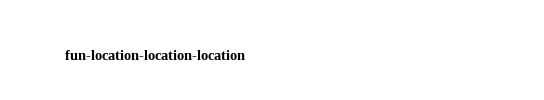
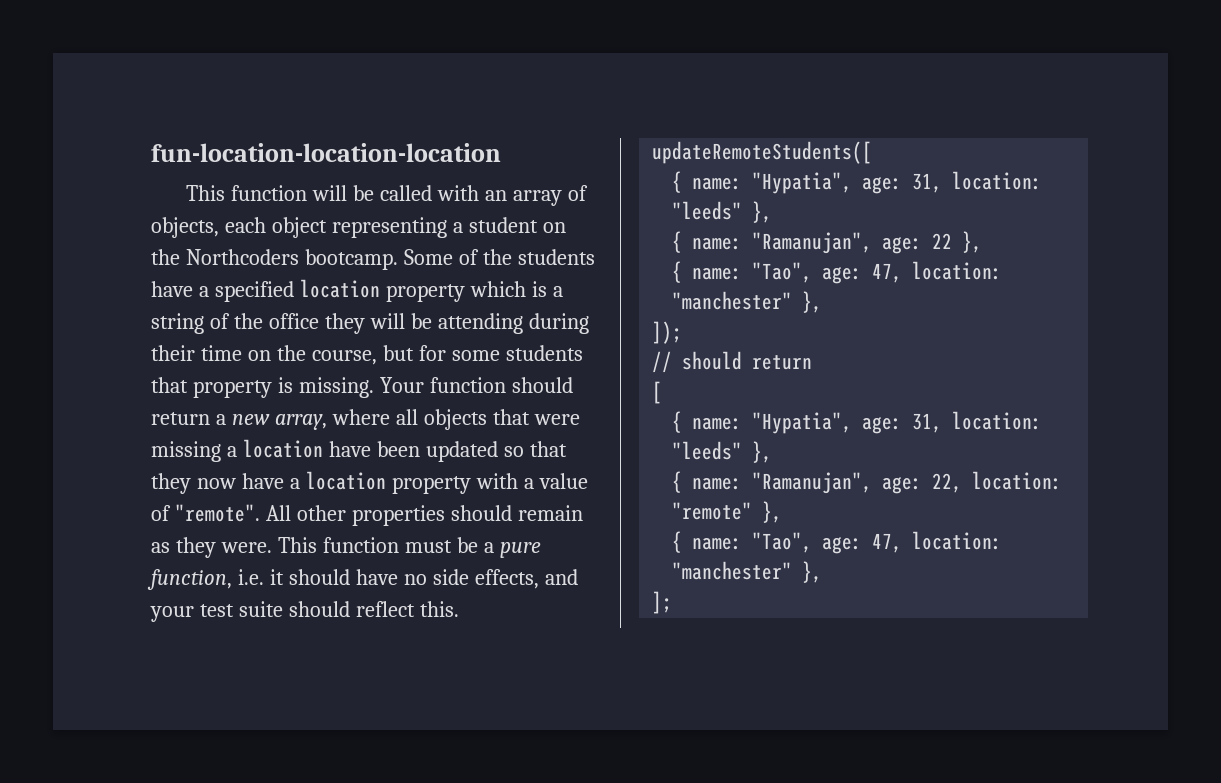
+ This function will be called with an array of objects, each object representing a student on the Northcoders bootcamp. Some of the students have a specified location property which is a string of the office they will be attending during their time on the course, but for some students that property is missing. Your function should return a new array, where all objects that were missing a location have been updated so that they now have a location property with a value of "remote". All other properties should remain as they were. This function must be a pure function, i.e. it should have no side effects, and your test suite should reflect this.
+ updateRemoteStudents([
+ { name: "Hypatia", age: 31, location: "leeds" },
+ { name: "Ramanujan", age: 22 },
+ { name: "Tao", age: 47, location: "manchester" },
+ ]);
+ // should return
+ [
+ { name: "Hypatia", age: 31, location: "leeds" },
+ { name: "Ramanujan", age: 22, location: "remote" },
+ { name: "Tao", age: 47, location: "manchester" },
+ ];

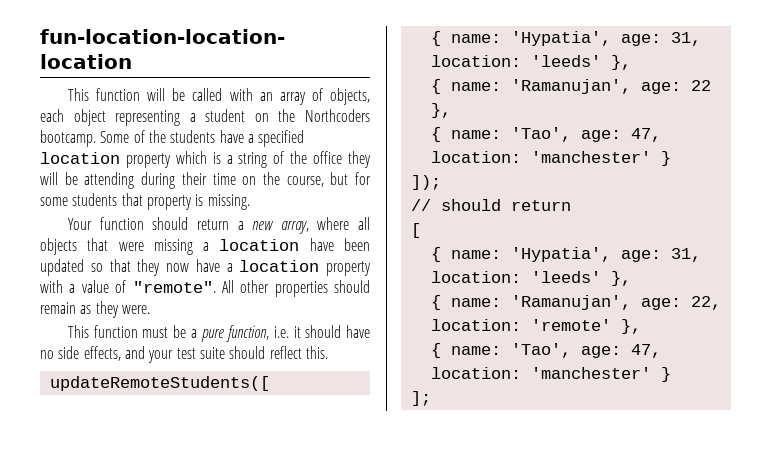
- Some of the students have a specified location property which is a string of the office they will be attending during their time on the course, but for some students that property is missing. Your function should return a new array, where all objects that were missing a location have been updated so that they now have a location property with a value of "remote".
+ Some of the students have a specified location property which is a string of the office they will be attending during their time on the course, but for some students that property is missing.
+ Your function should return a new array, where all objects that were missing a location have been updated so that they now have a location property with a value of "remote".
- All other properties should remain as they were. This function must be a pure function, i.e. it should have no side effects, and your test suite should reflect this.
+ All other properties should remain as they were.
+ This function must be a pure function, i.e. it should have no side effects, and your test suite should reflect this.
  updateRemoteStudents([
- { name: "Hypatia", age: 31, location: "leeds" },
- { name: "Ramanujan", age: 22 },
- { name: "Tao", age: 47, location: "manchester" },
+ { name: 'Hypatia', age: 31, location: 'leeds' },
+ { name: 'Ramanujan', age: 22 },
+ { name: 'Tao', age: 47, location: 'manchester' }
  [
- { name: "Hypatia", age: 31, location: "leeds" },
- { name: "Ramanujan", age: 22, location: "remote" },
- { name: "Tao", age: 47, location: "manchester" },
+ { name: 'Hypatia', age: 31, location: 'leeds' },
+ { name: 'Ramanujan', age: 22, location: 'remote' },
+ { name: 'Tao', age: 47, location: 'manchester' }

